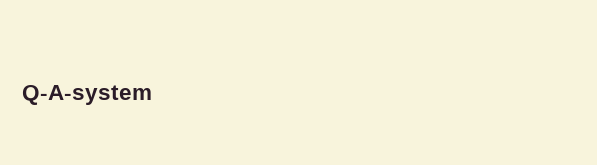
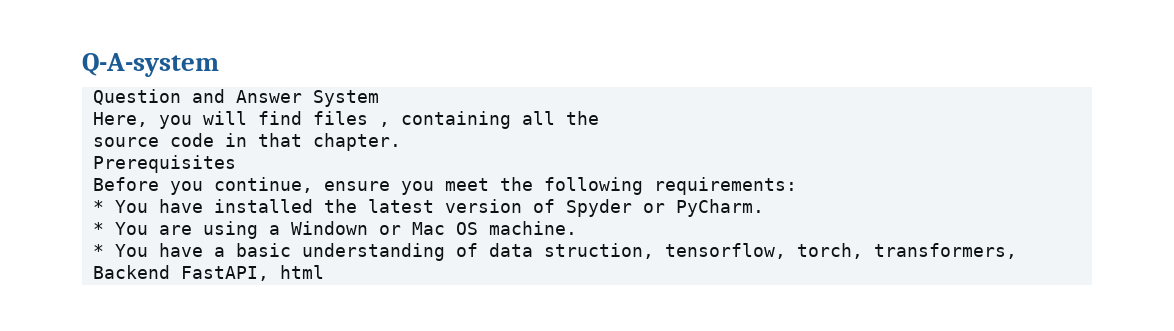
+ Question and Answer System
+ Here, you will find files , containing all the
+ source code in that chapter.
+ Prerequisites
+ Before you continue, ensure you meet the following requirements:
+ * You have installed the latest version of Spyder or PyCharm.
+ * You are using a Windown or Mac OS machine.
+ * You have a basic understanding of data struction, tensorflow, torch, transformers, Backend FastAPI, html

